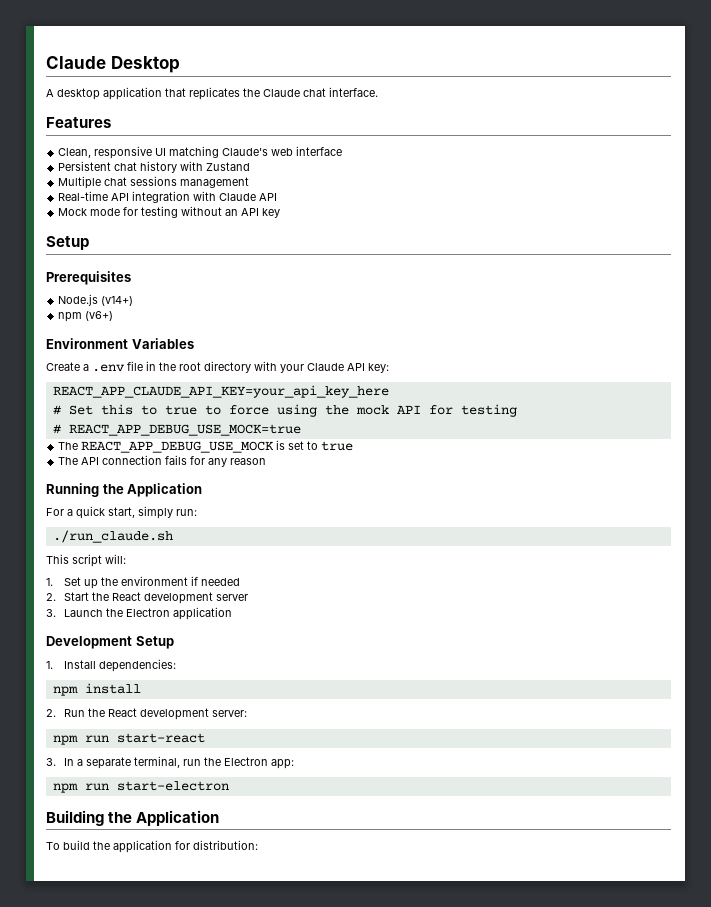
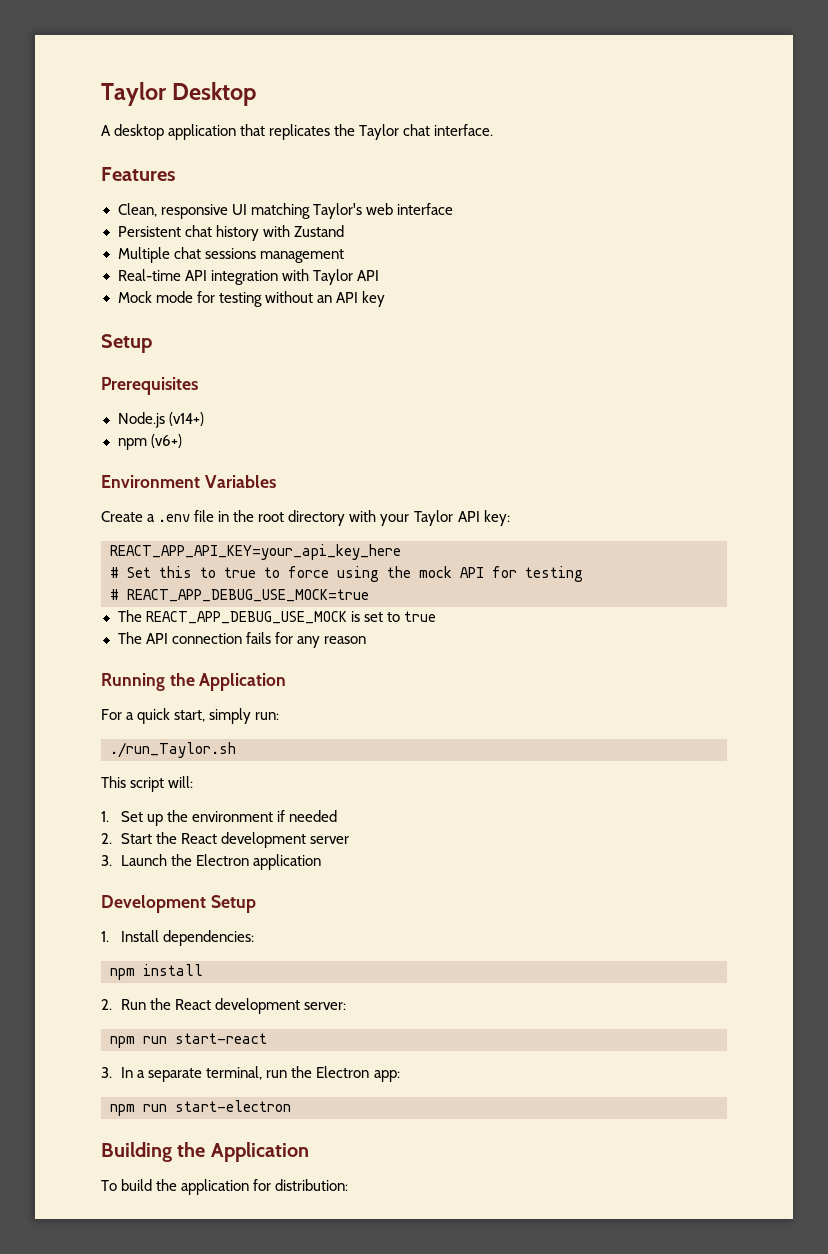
- Claude Desktop
+ Taylor Desktop
- A desktop application that replicates the Claude chat interface.
+ A desktop application that replicates the Taylor chat interface.
- Clean, responsive UI matching Claude's web interface
+ Clean, responsive UI matching Taylor's web interface
- Real-time API integration with Claude API
+ Real-time API integration with Taylor API
- Create a .env file in the root directory with your Claude API key:
+ Create a .env file in the root directory with your Taylor API key:
- REACT_APP_CLAUDE_API_KEY=your_api_key_here
+ REACT_APP_API_KEY=your_api_key_here
- ./run_claude.sh
+ ./run_Taylor.sh

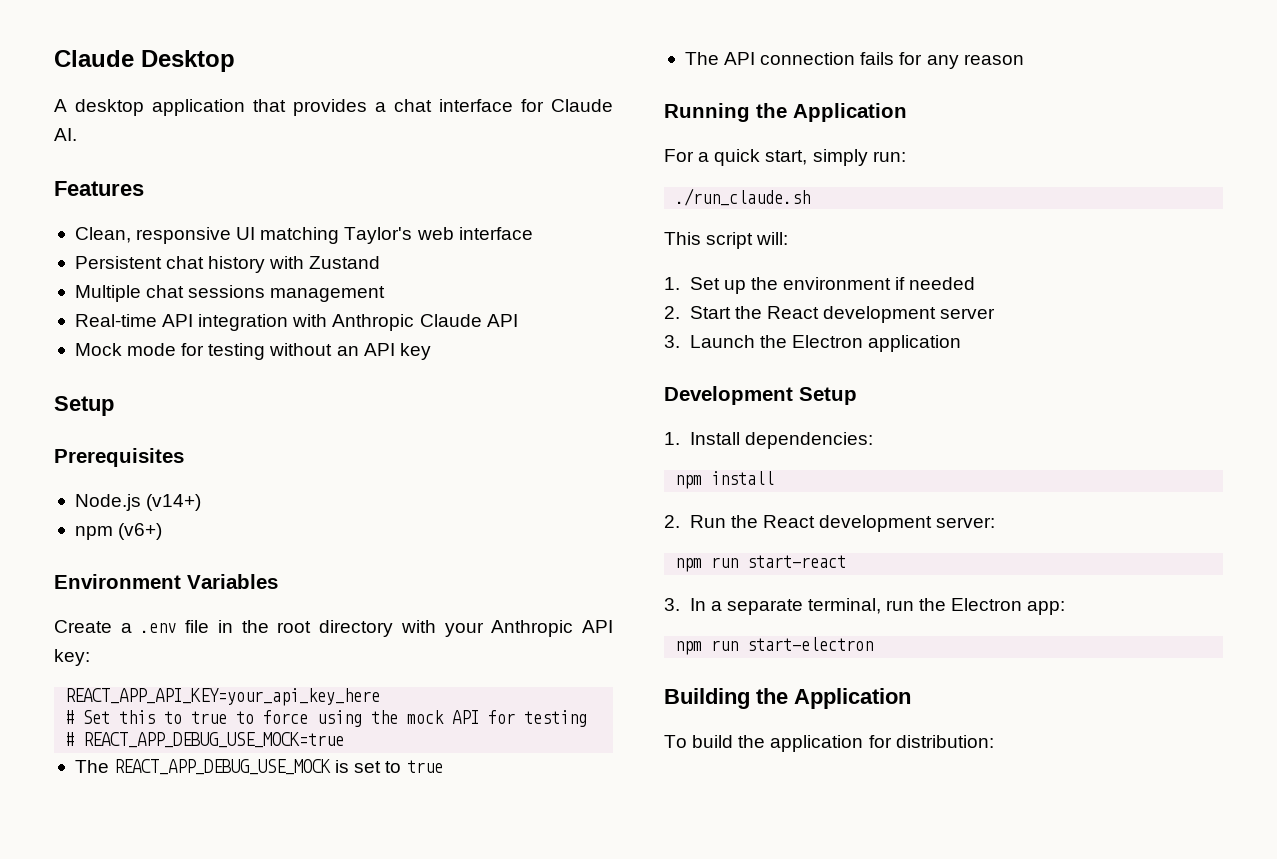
- Taylor Desktop
+ Claude Desktop
- A desktop application that replicates the Taylor chat interface.
+ A desktop application that provides a chat interface for Claude AI.
- Real-time API integration with Taylor API
+ Real-time API integration with Anthropic Claude API
- Create a .env file in the root directory with your Taylor API key:
+ Create a .env file in the root directory with your Anthropic API key:
- ./run_Taylor.sh
+ ./run_claude.sh

